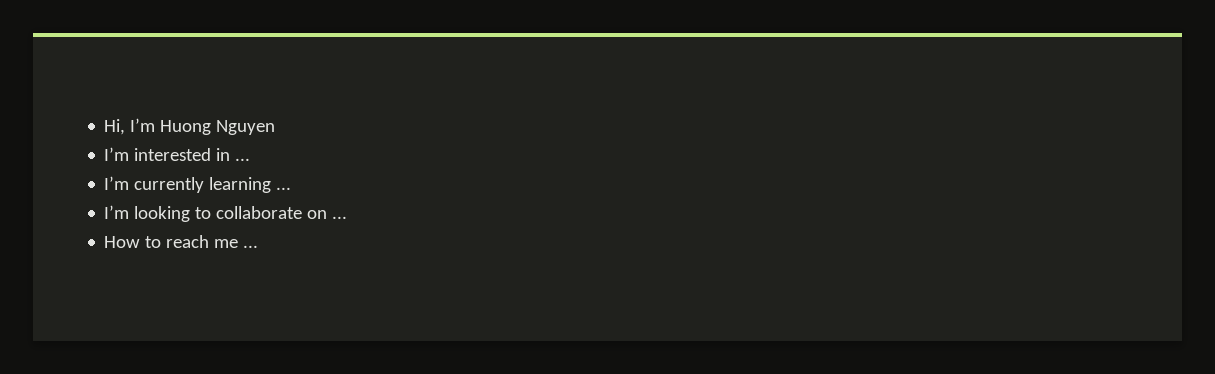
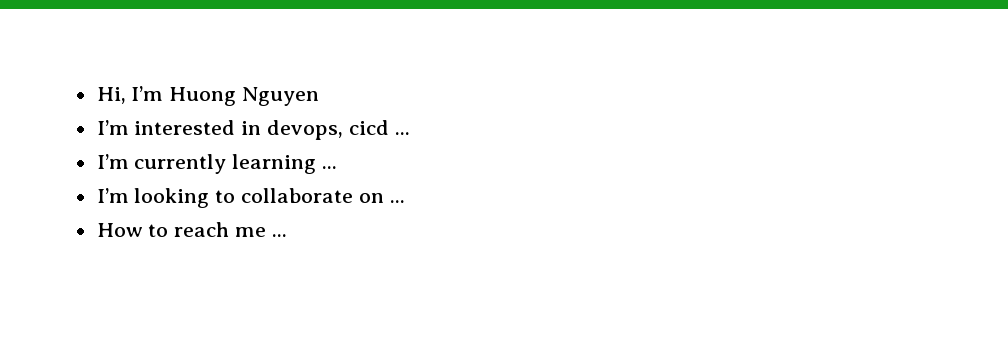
- I’m interested in ...
+ I’m interested in devops, cicd ...

